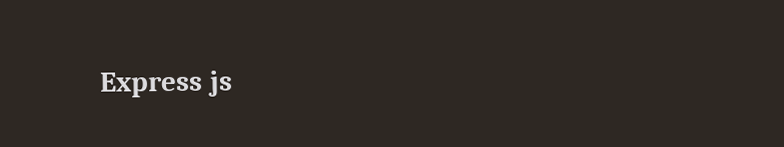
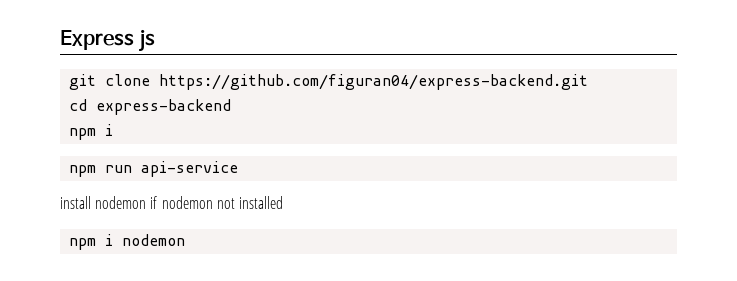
+ git clone https://github.com/figuran04/express-backend.git
+ cd express-backend
+ npm i
+ npm run api-service
+ install nodemon if nodemon not installed
+ npm i nodemon

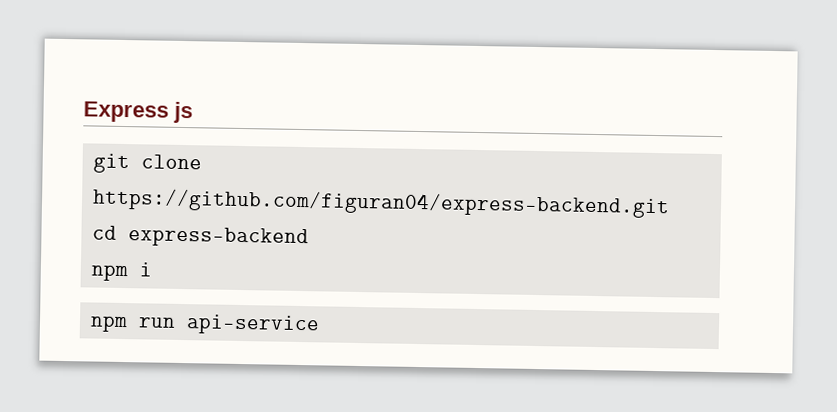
- install nodemon if nodemon not installed
- npm i nodemon

